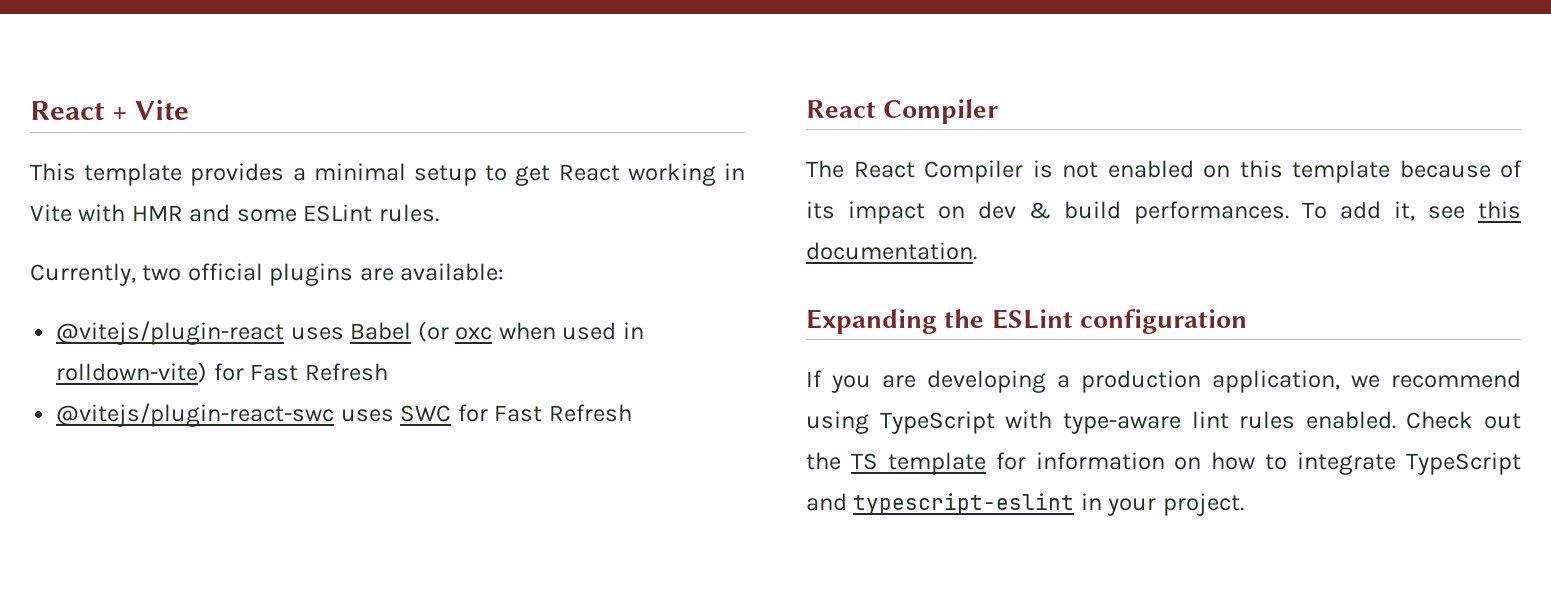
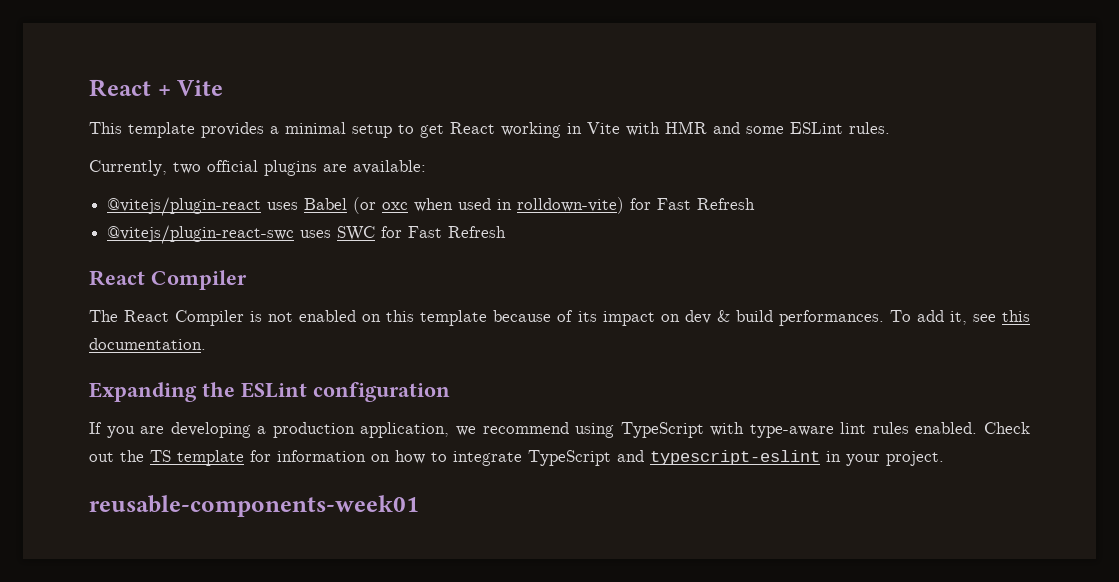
+ reusable-components-week01

